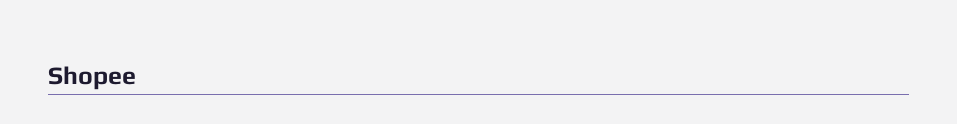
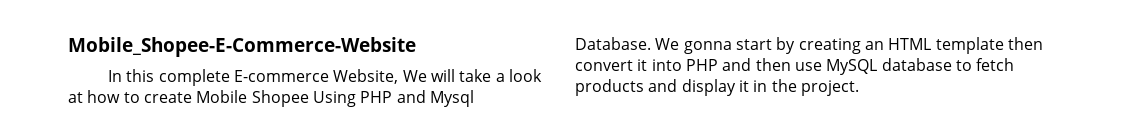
- Shopee
+ Mobile_Shopee-E-Commerce-Website
+ In this complete E-commerce Website, We will take a look at how to create Mobile Shopee Using PHP and Mysql Database. We gonna start by creating an HTML template then convert it into PHP and then use MySQL database to fetch products and display it in the project.

